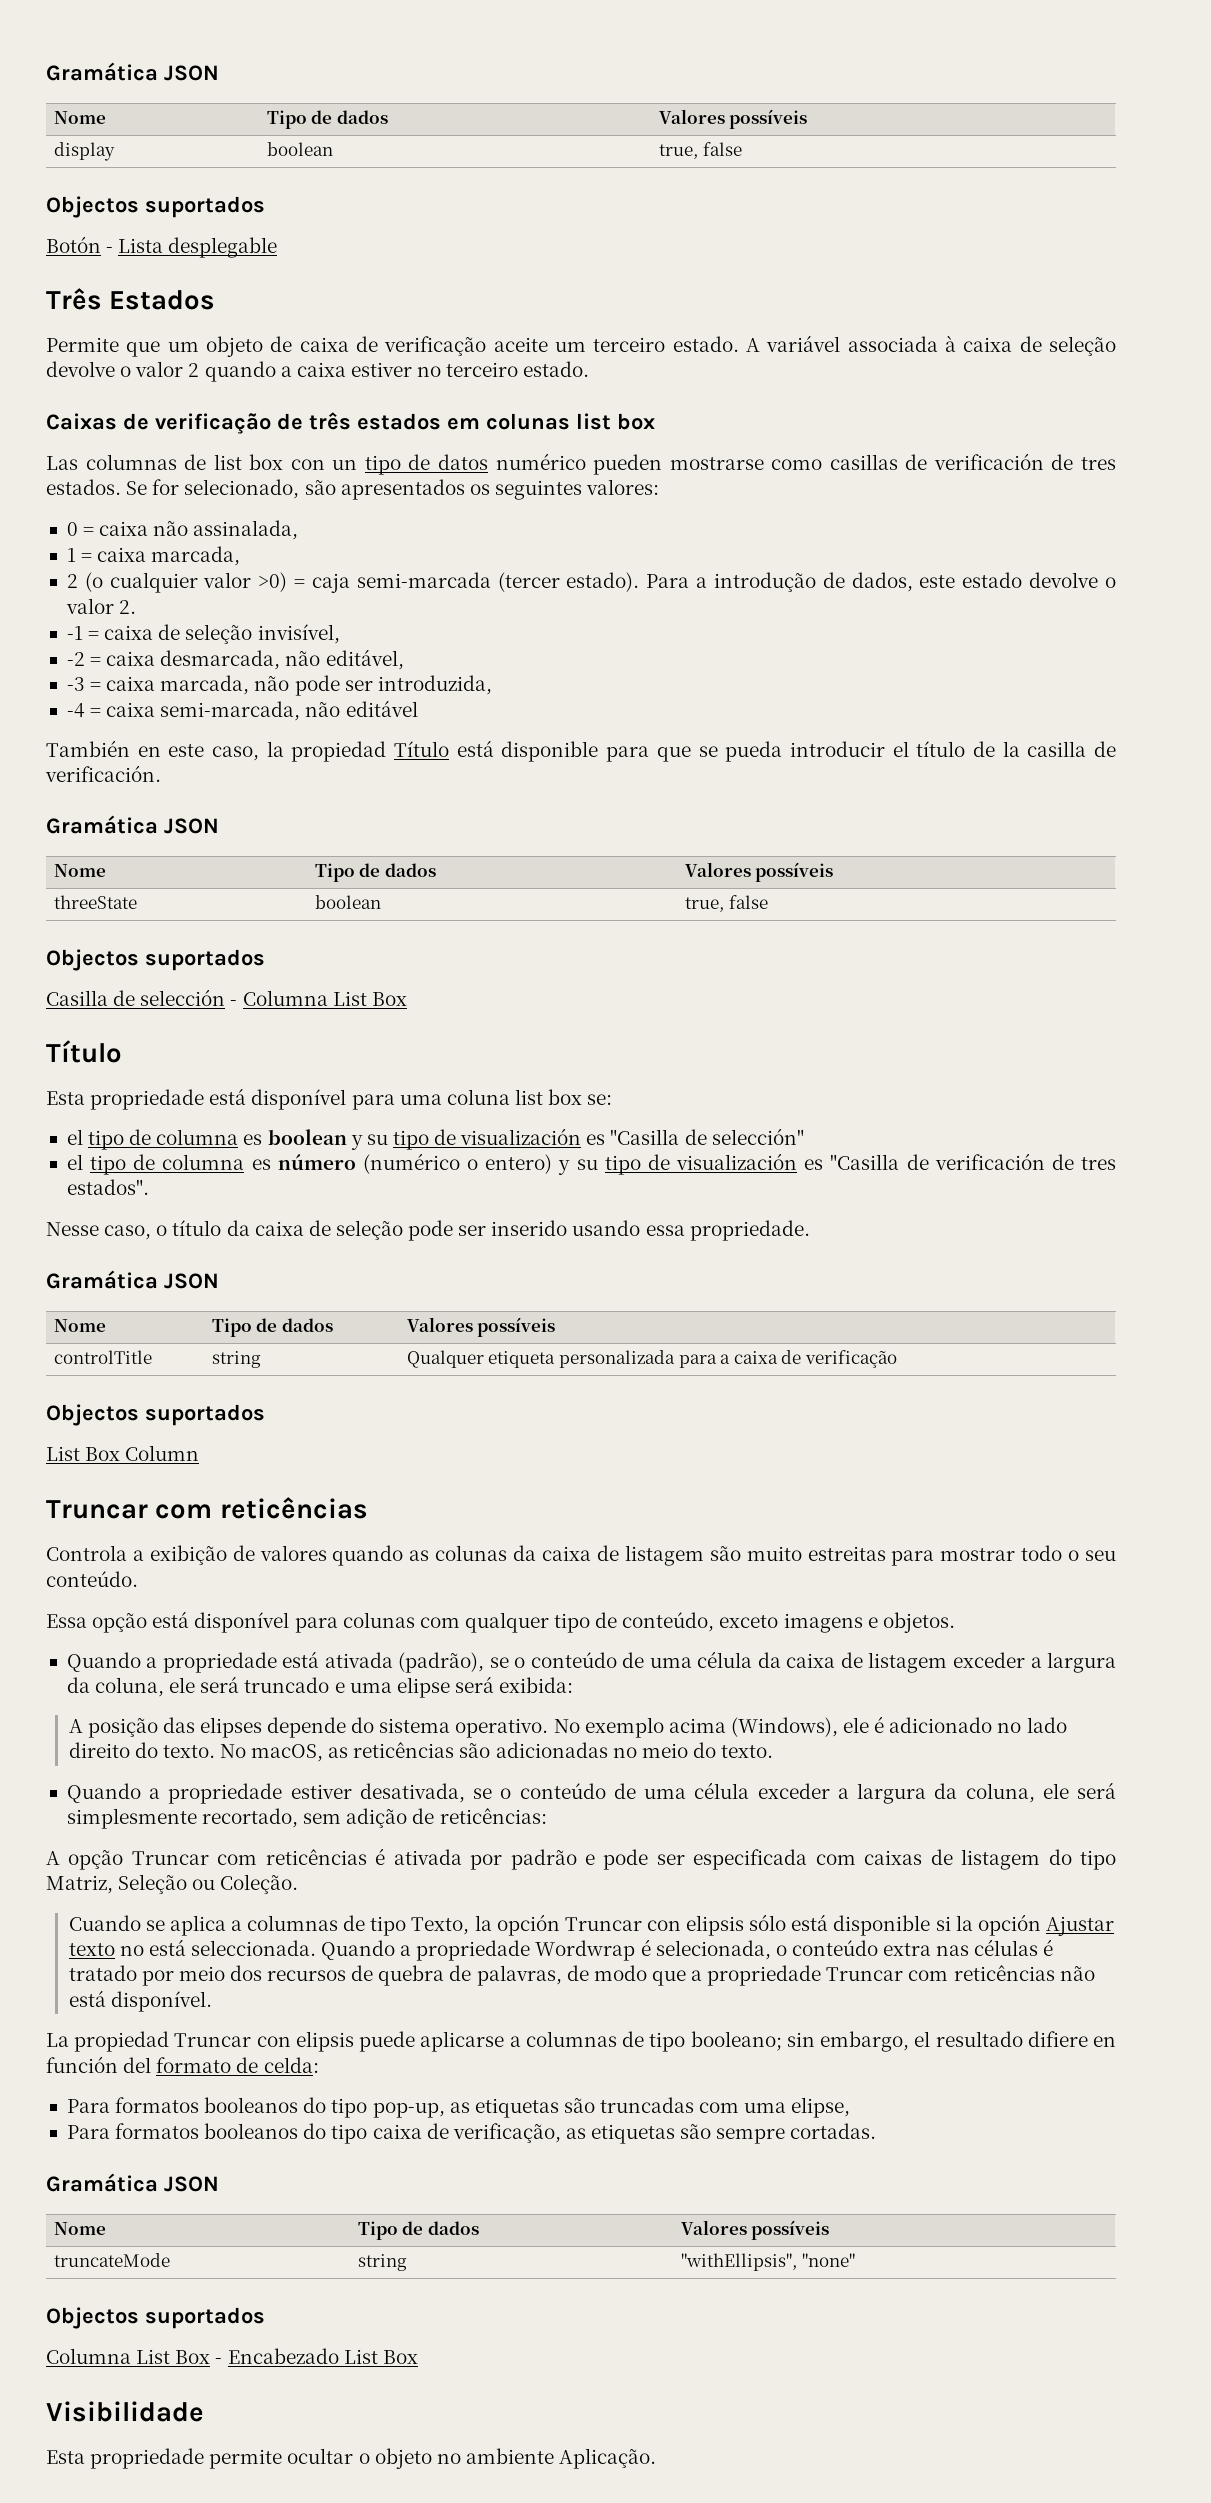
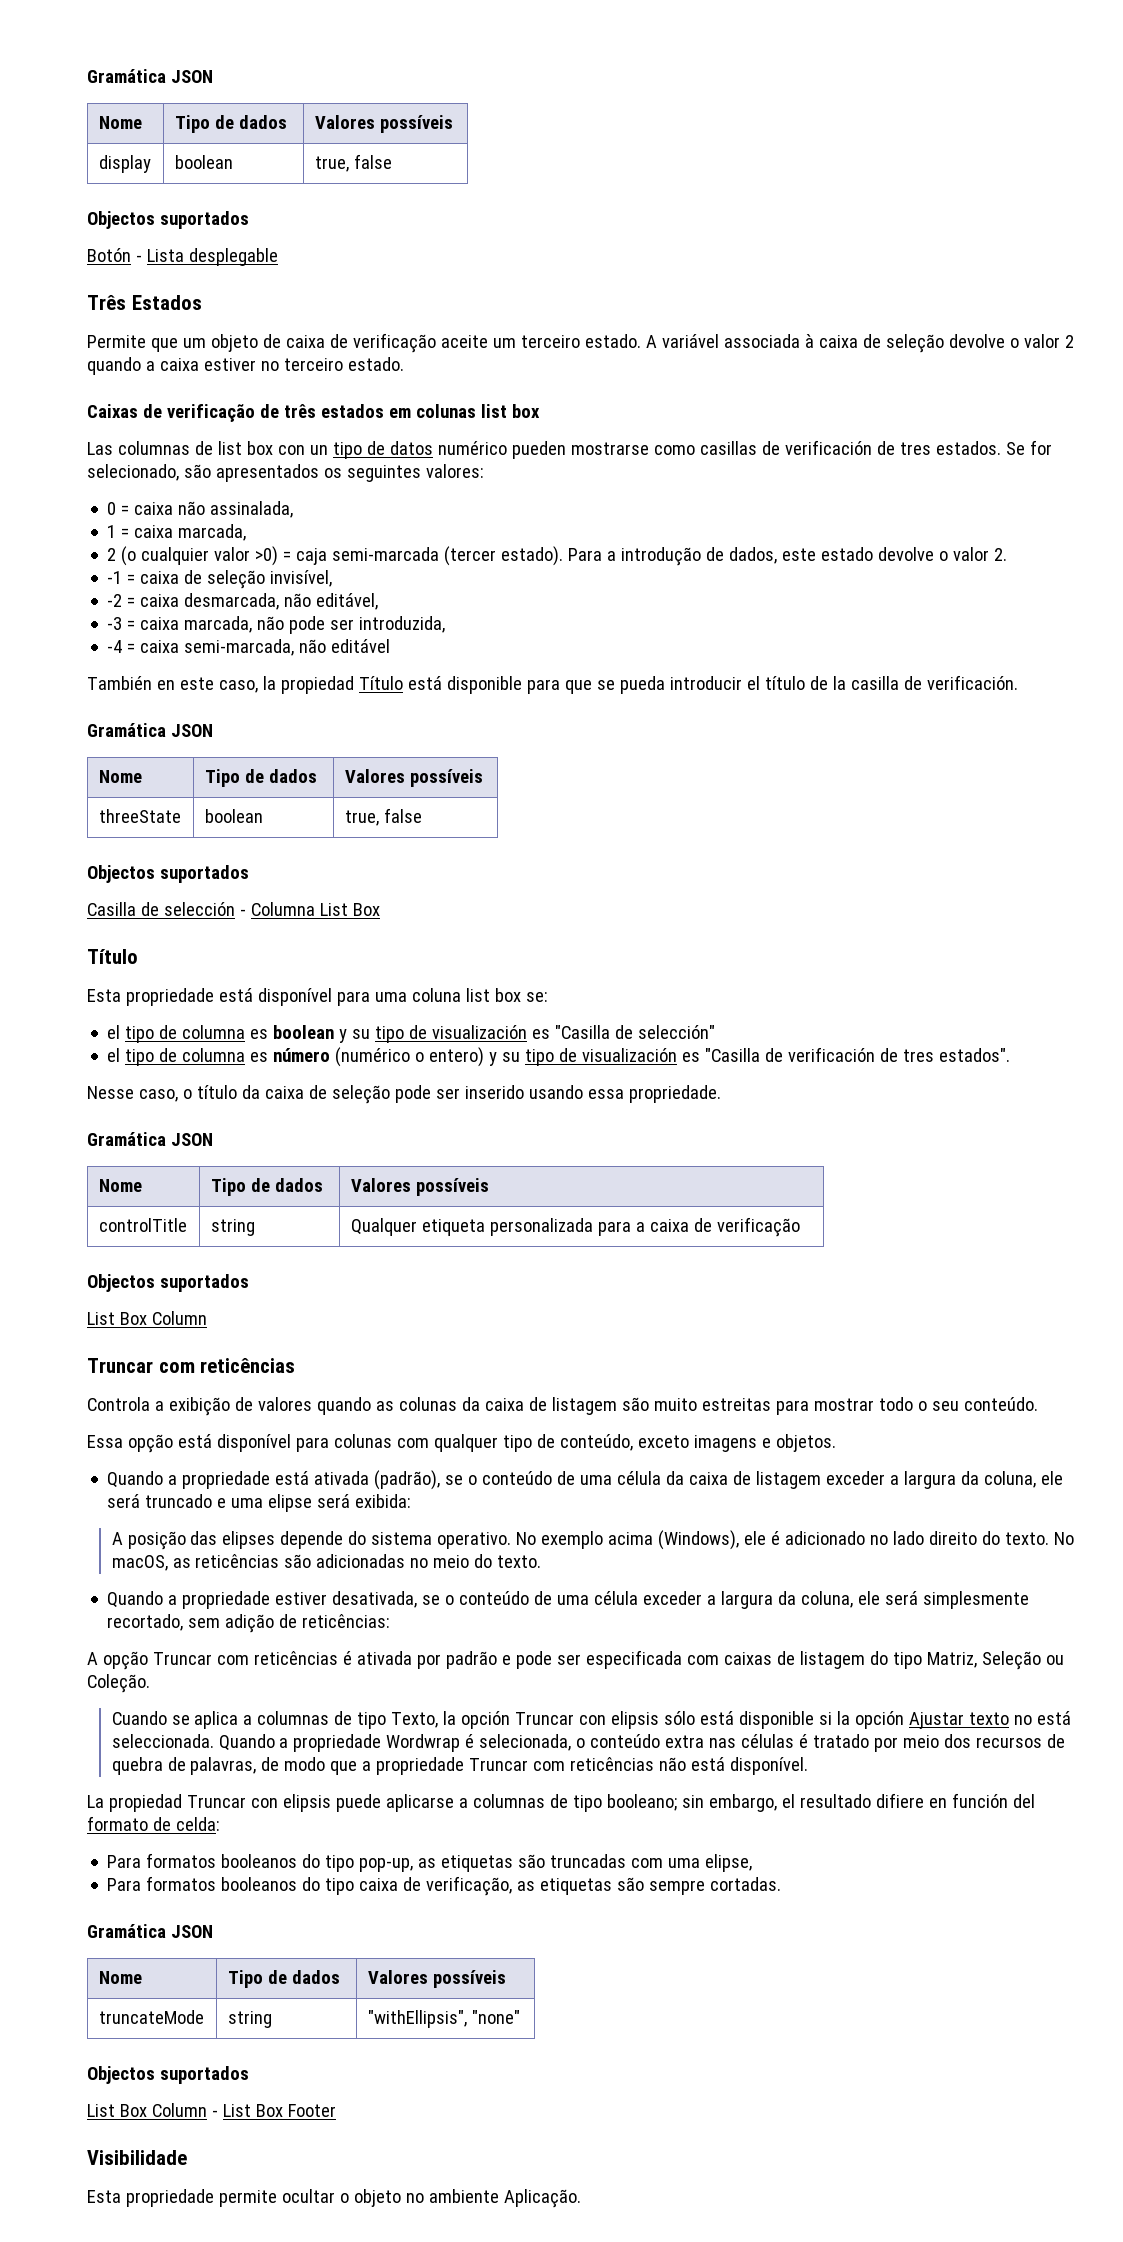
- Columna List Box - Encabezado List Box
+ List Box Column - List Box Footer

